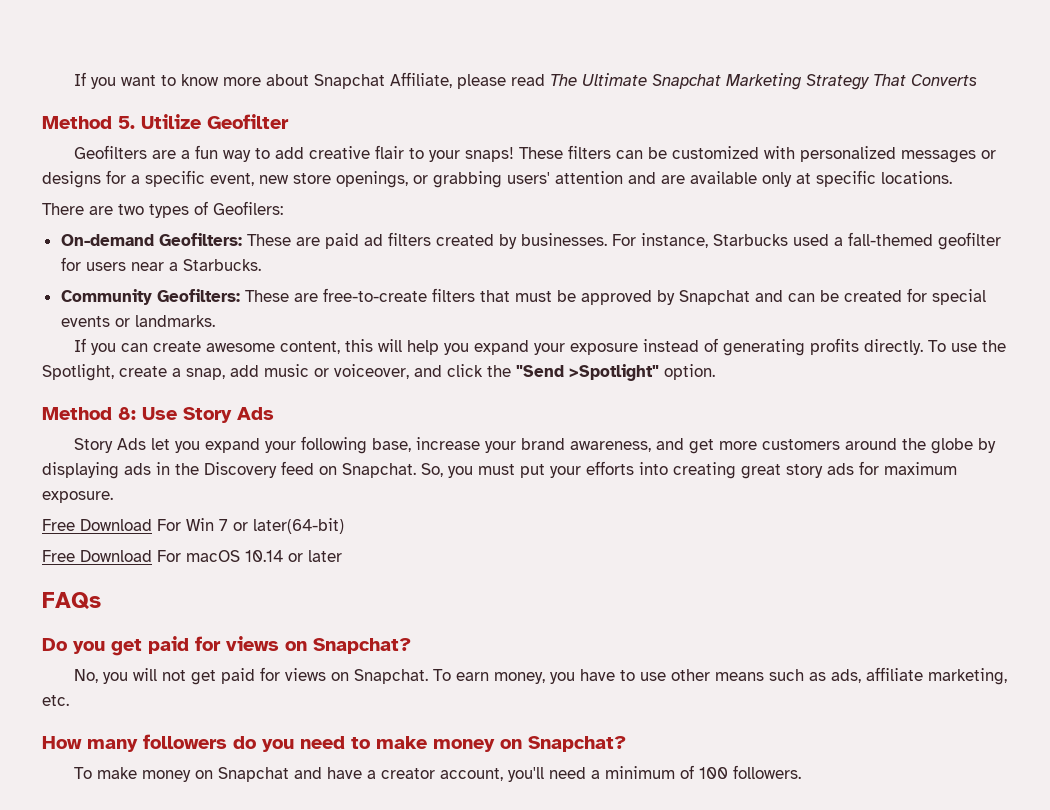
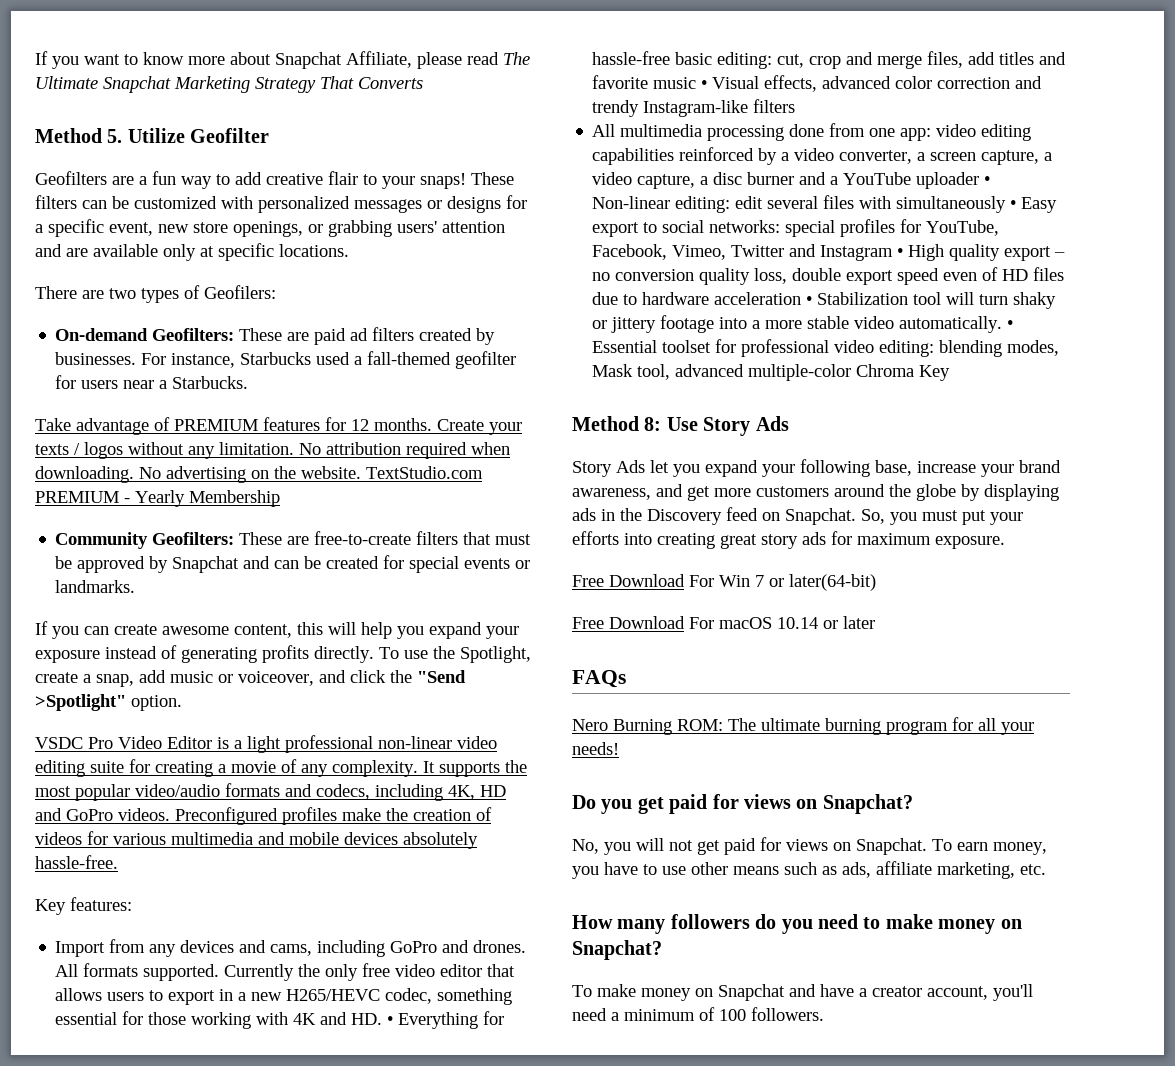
+ Take advantage of PREMIUM features for 12 months. Create your texts / logos without any limitation. No attribution required when downloading. No advertising on the website. TextStudio.com PREMIUM - Yearly Membership
+ VSDC Pro Video Editor is a light professional non-linear video editing suite for creating a movie of any complexity. It supports the most popular video/audio formats and codecs, including 4K, HD and GoPro videos. Preconfigured profiles make the creation of videos for various multimedia and mobile devices absolutely hassle-free.
+ Key features:
+ Import from any devices and cams, including GoPro and drones. All formats supported. Сurrently the only free video editor that allows users to export in a new H265/HEVC codec, something essential for those working with 4K and HD. • Everything for hassle-free basic editing: cut, crop and merge files, add titles and favorite music • Visual effects, advanced color correction and trendy Instagram-like filters
+ All multimedia processing done from one app: video editing capabilities reinforced by a video converter, a screen capture, a video capture, a disc burner and a YouTube uploader • Non-linear editing: edit several files with simultaneously • Easy export to social networks: special profiles for YouTube, Facebook, Vimeo, Twitter and Instagram • High quality export – no conversion quality loss, double export speed even of HD files due to hardware acceleration • Stabilization tool will turn shaky or jittery footage into a more stable video automatically. • Essential toolset for professional video editing: blending modes, Mask tool, advanced multiple-color Chroma Key
+ Nero Burning ROM: The ultimate burning program for all your needs!

